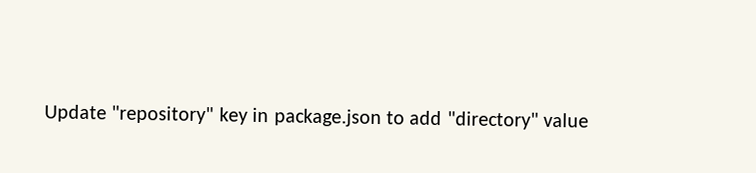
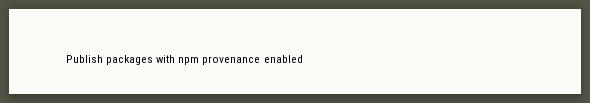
- Update "repository" key in package.json to add "directory" value
+ Publish packages with npm provenance enabled

